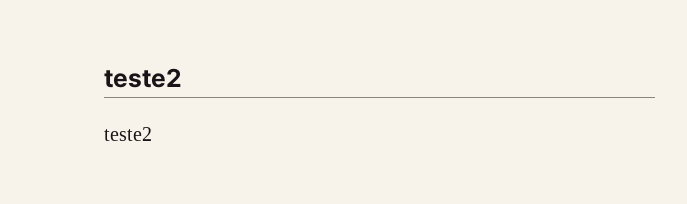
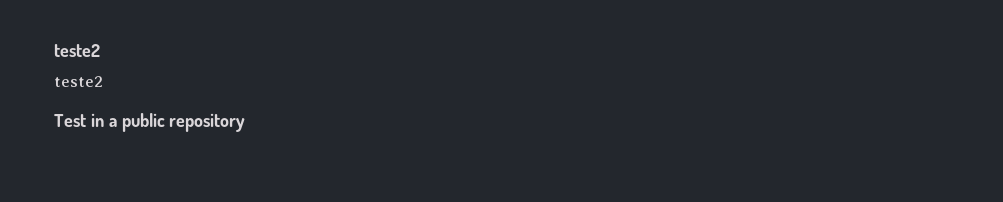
+ Test in a public repository

